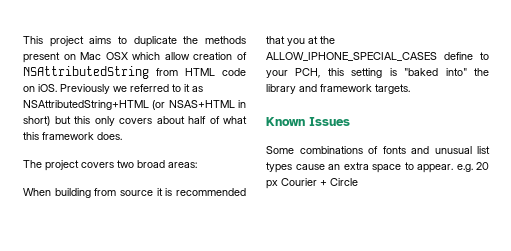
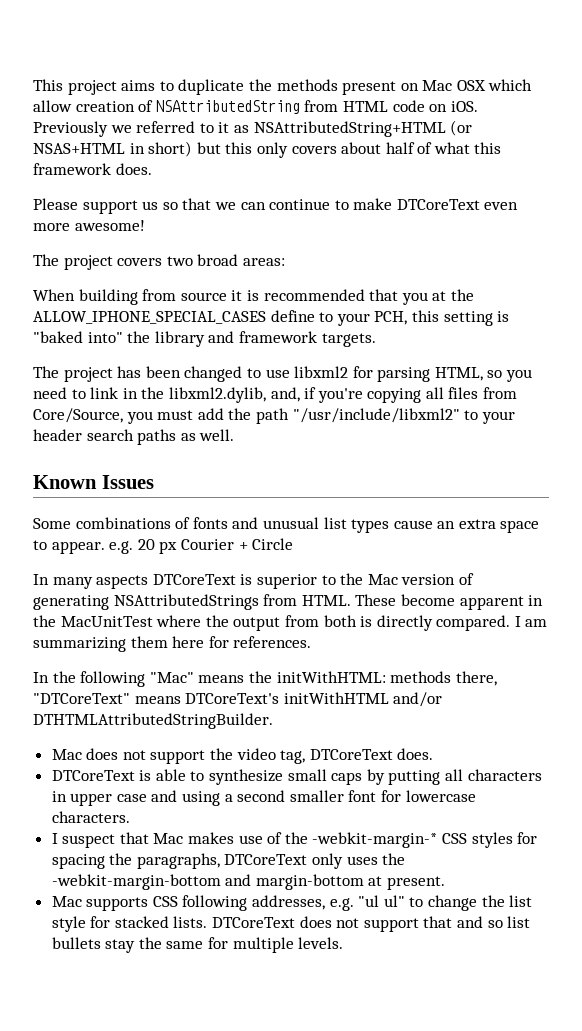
+ Please support us so that we can continue to make DTCoreText even more awesome!
+ The project has been changed to use libxml2 for parsing HTML, so you need to link in the libxml2.dylib, and, if you're copying all files from Core/Source, you must add the path "/usr/include/libxml2" to your header search paths as well.
+ In many aspects DTCoreText is superior to the Mac version of generating NSAttributedStrings from HTML. These become apparent in the MacUnitTest where the output from both is directly compared. I am summarizing them here for references.
+ In the following "Mac" means the initWithHTML: methods there, "DTCoreText" means DTCoreText's initWithHTML and/or DTHTMLAttributedStringBuilder.
+ Mac does not support the video tag, DTCoreText does.
+ DTCoreText is able to synthesize small caps by putting all characters in upper case and using a second smaller font for lowercase characters.
+ I suspect that Mac makes use of the -webkit-margin-* CSS styles for spacing the paragraphs, DTCoreText only uses the -webkit-margin-bottom and margin-bottom at present.
+ Mac supports CSS following addresses, e.g. "ul ul" to change the list style for stacked lists. DTCoreText does not support that and so list bullets stay the same for multiple levels.

